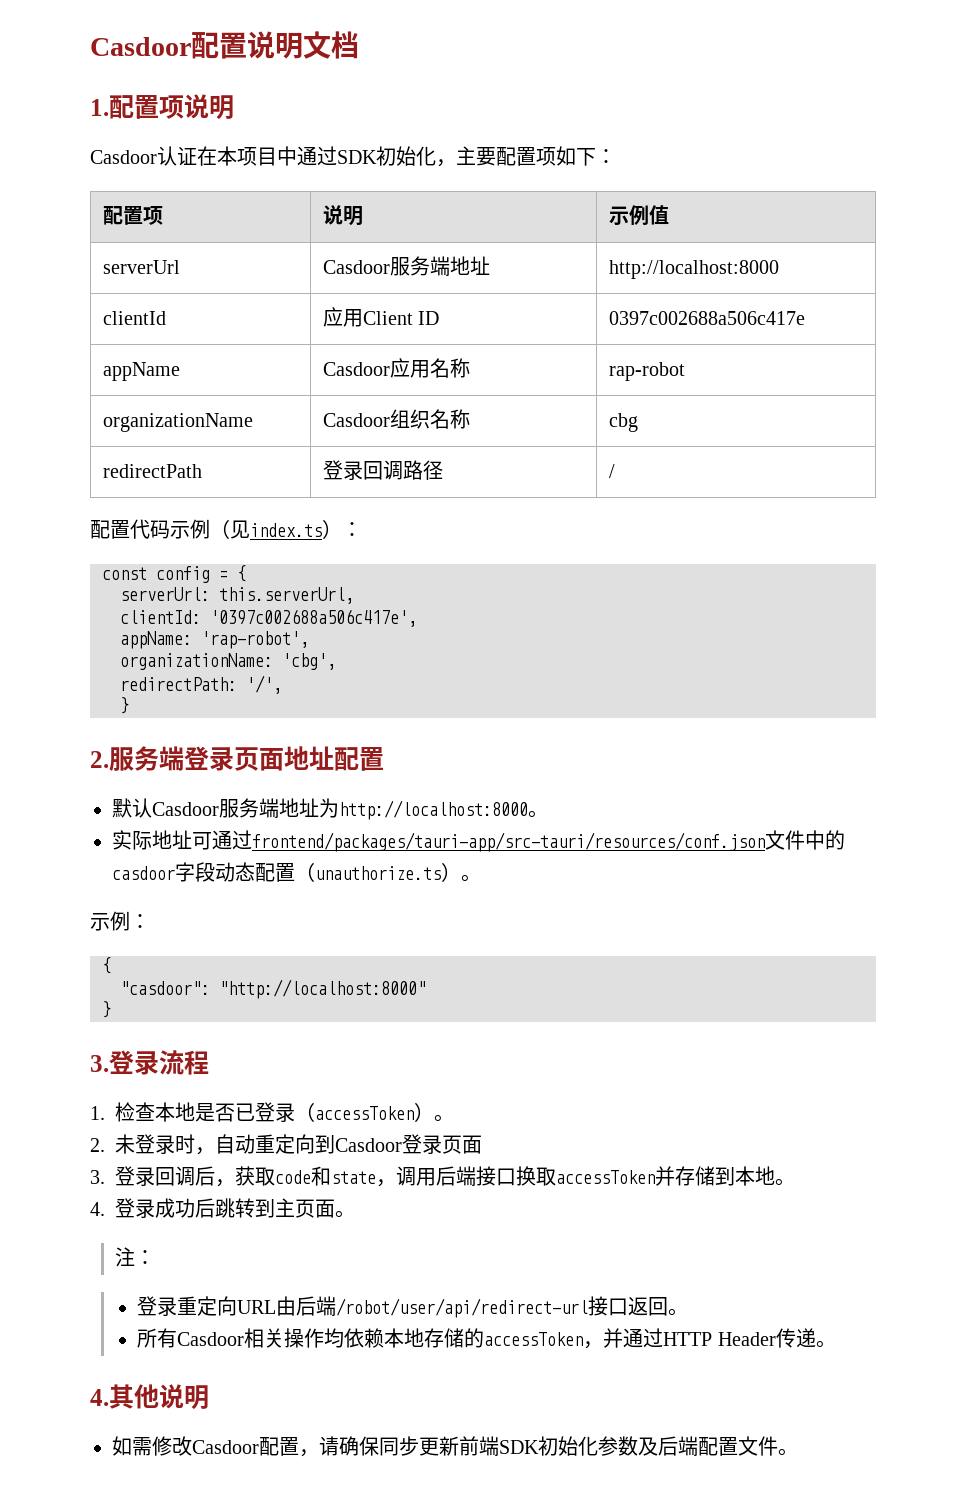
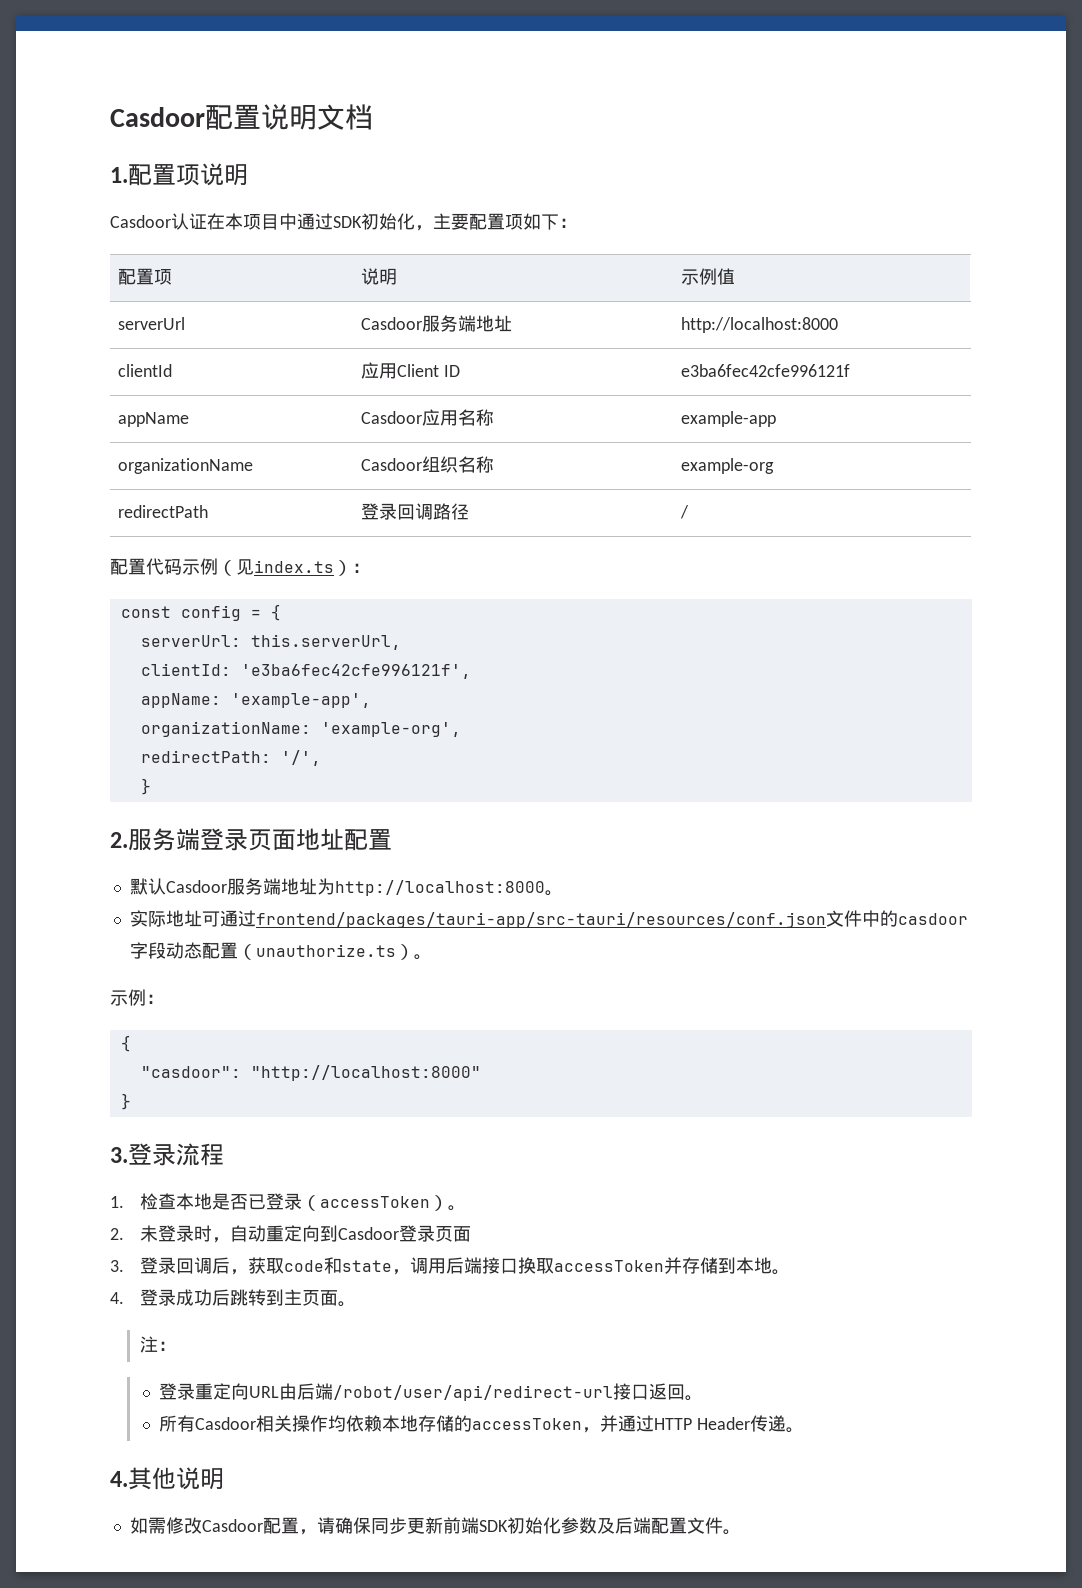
- clientId | 应用Client ID | 0397c002688a506c417e
+ clientId | 应用Client ID | e3ba6fec42cfe996121f
- appName | Casdoor应用名称 | rap-robot
+ appName | Casdoor应用名称 | example-app
- organizationName | Casdoor组织名称 | cbg
+ organizationName | Casdoor组织名称 | example-org
- clientId: '0397c002688a506c417e',
+ clientId: 'e3ba6fec42cfe996121f',
- appName: 'rap-robot',
+ appName: 'example-app',
- organizationName: 'cbg',
+ organizationName: 'example-org',

